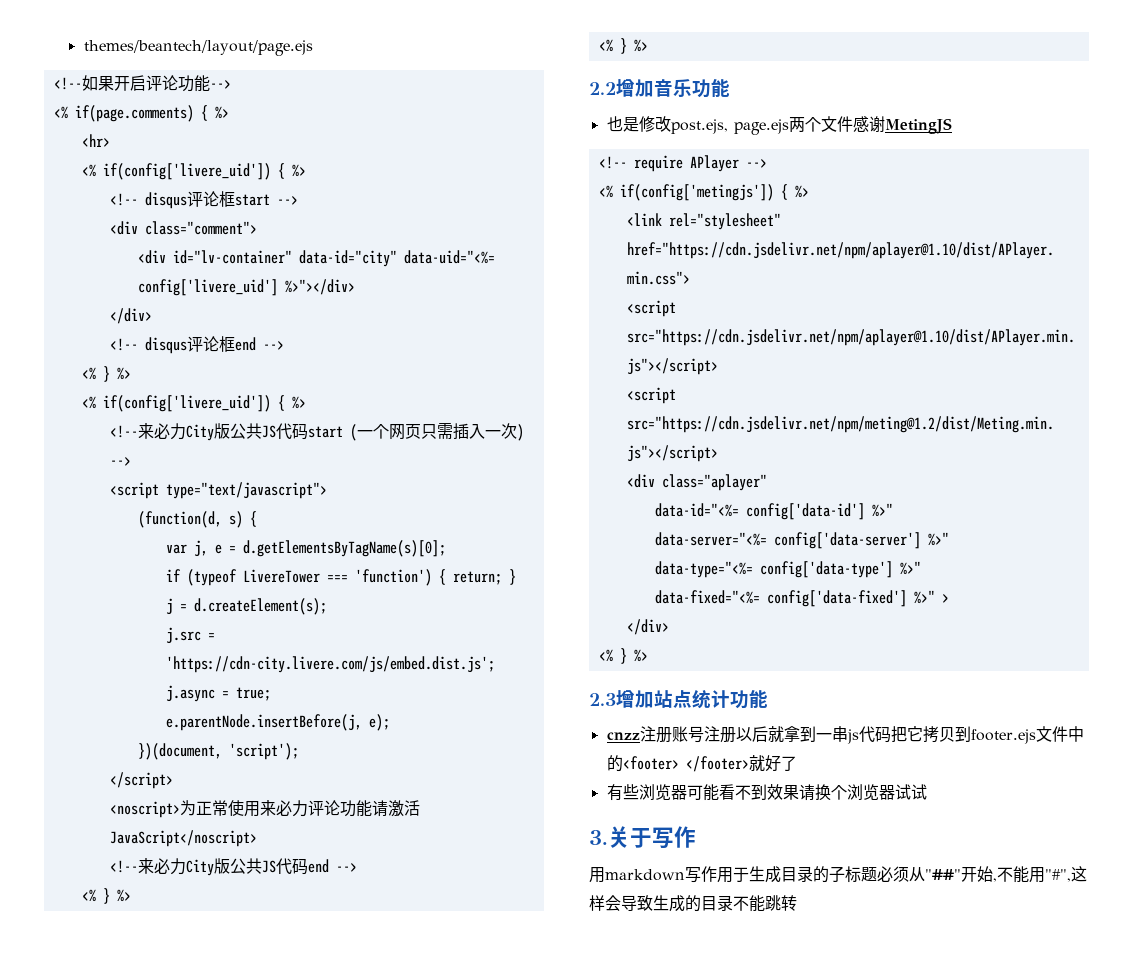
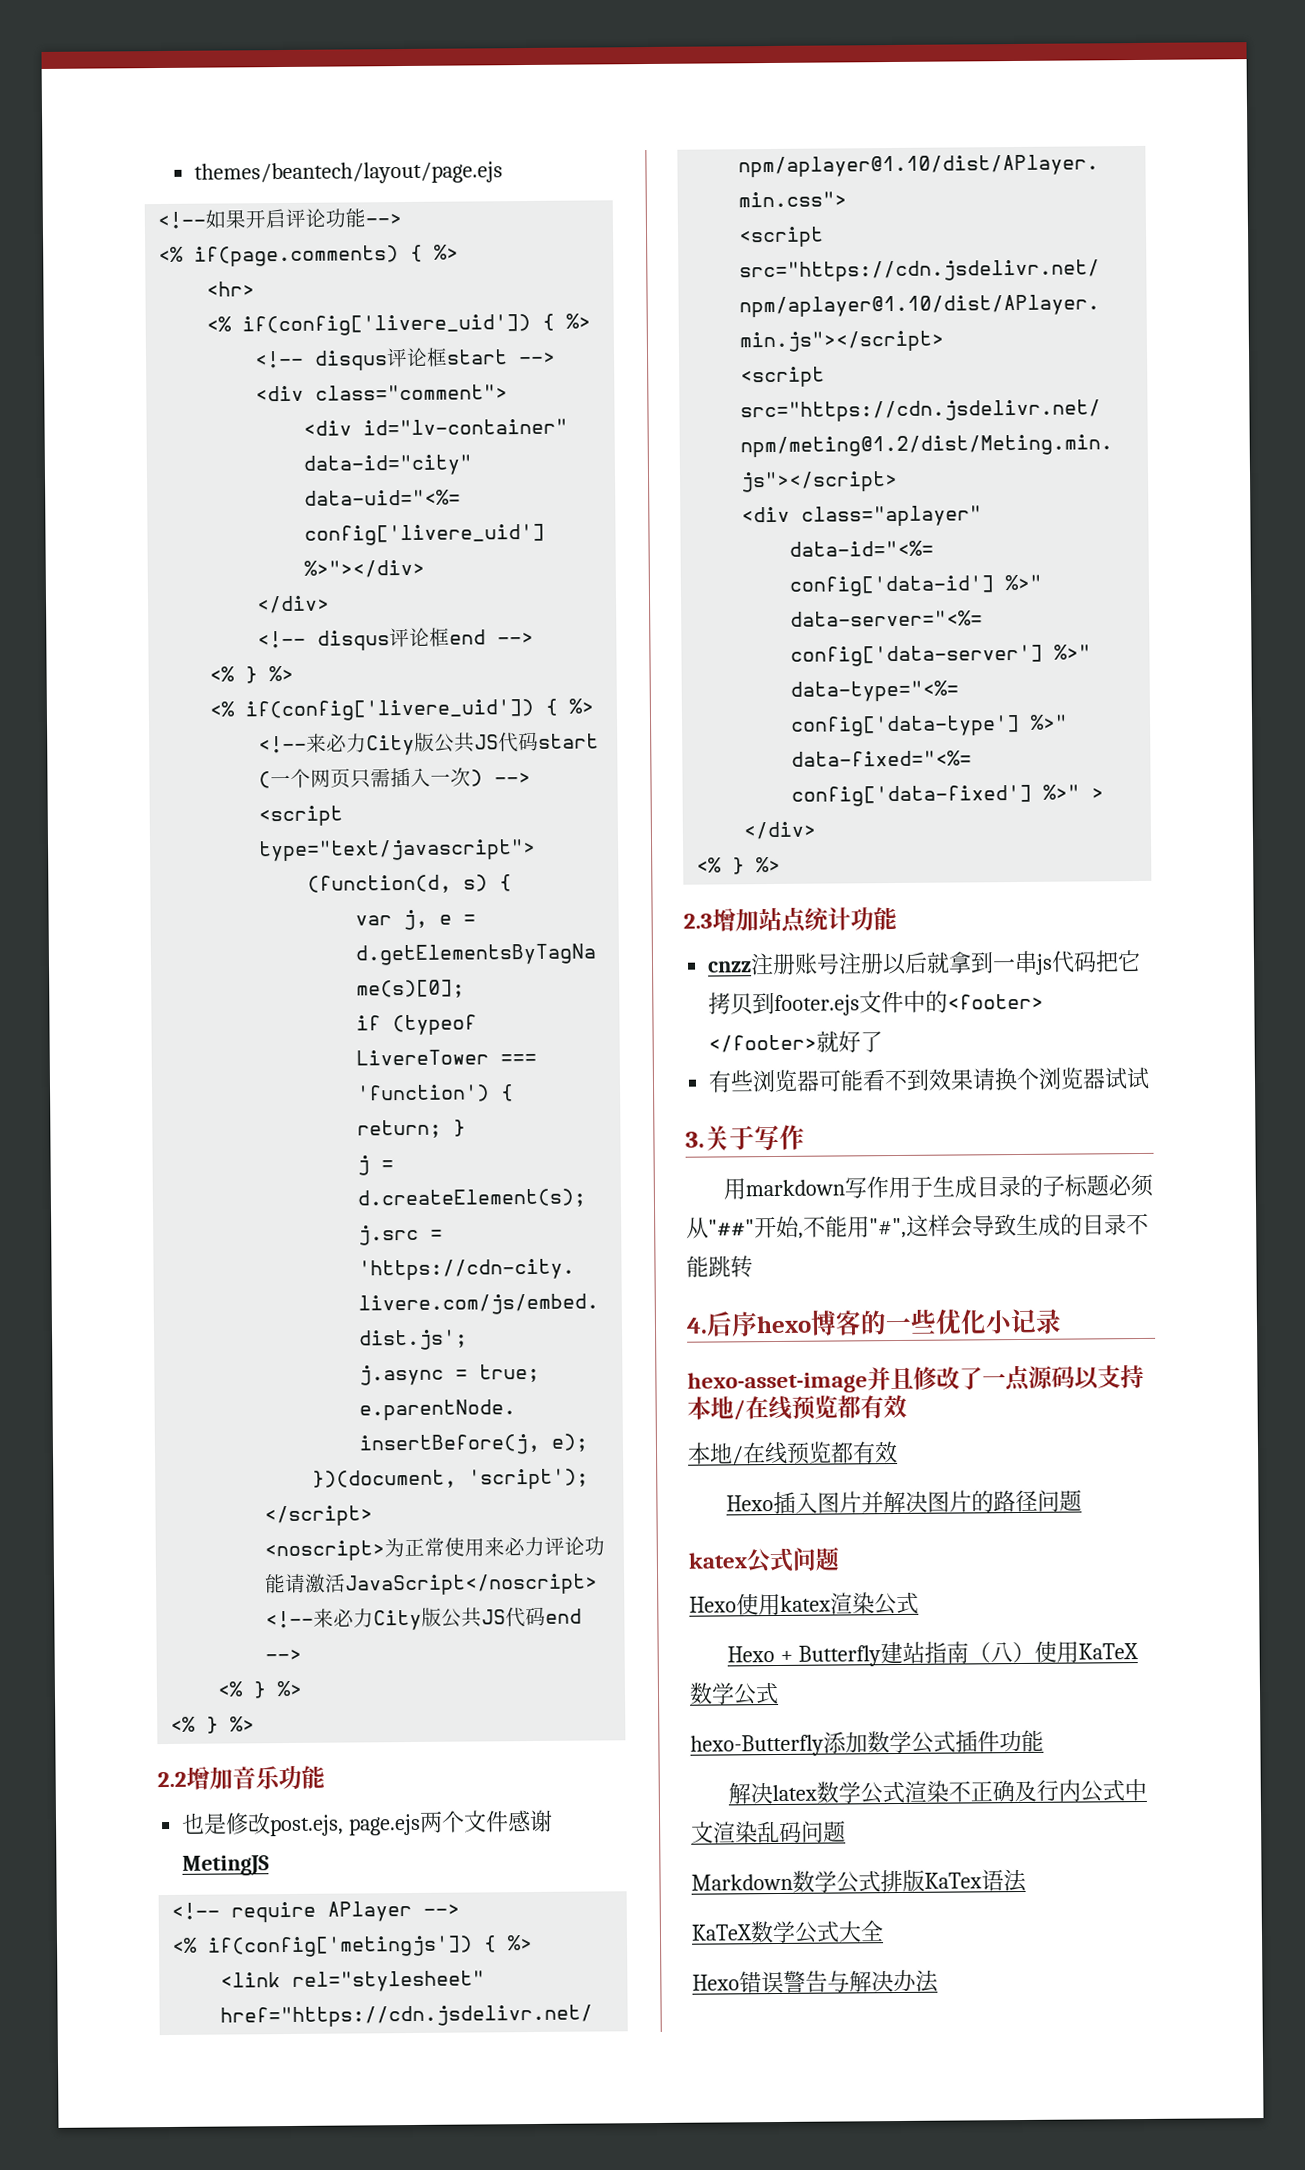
+ 4.后序hexo博客的一些优化小记录
+ hexo-asset-image并且修改了一点源码以支持本地/在线预览都有效
+ 本地/在线预览都有效
+ Hexo插入图片并解决图片的路径问题
+ katex公式问题
+ Hexo使用katex渲染公式
+ Hexo + Butterfly建站指南（八）使用KaTeX数学公式
+ hexo-Butterfly添加数学公式插件功能
+ 解决latex数学公式渲染不正确及行内公式中文渲染乱码问题
+ Markdown数学公式排版KaTex语法
+ KaTeX数学公式大全
+ Hexo错误警告与解决办法

